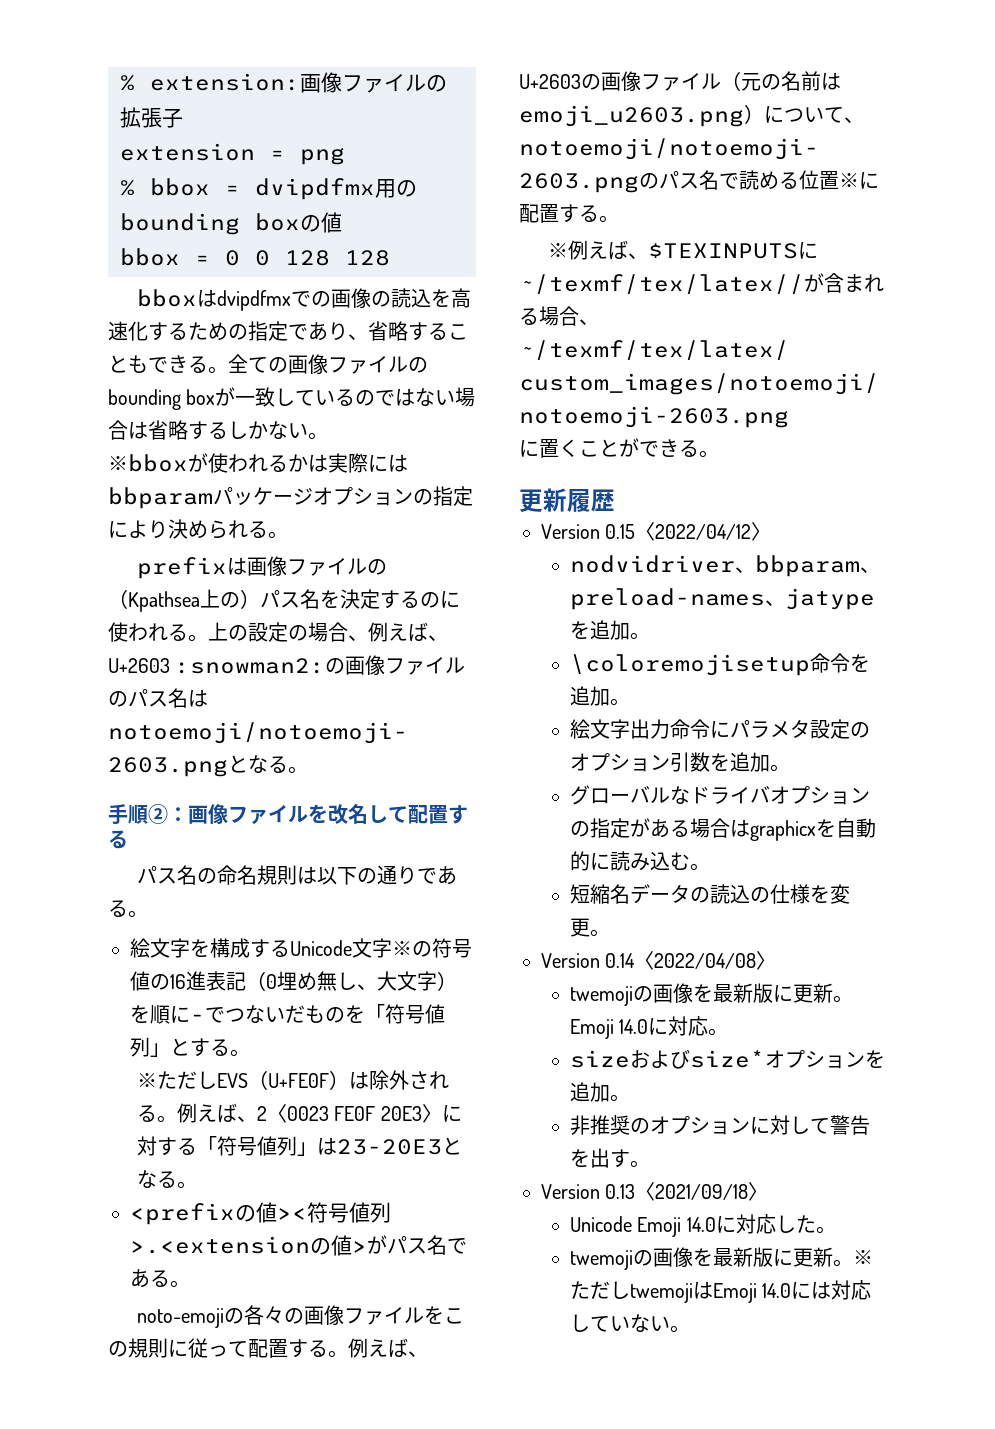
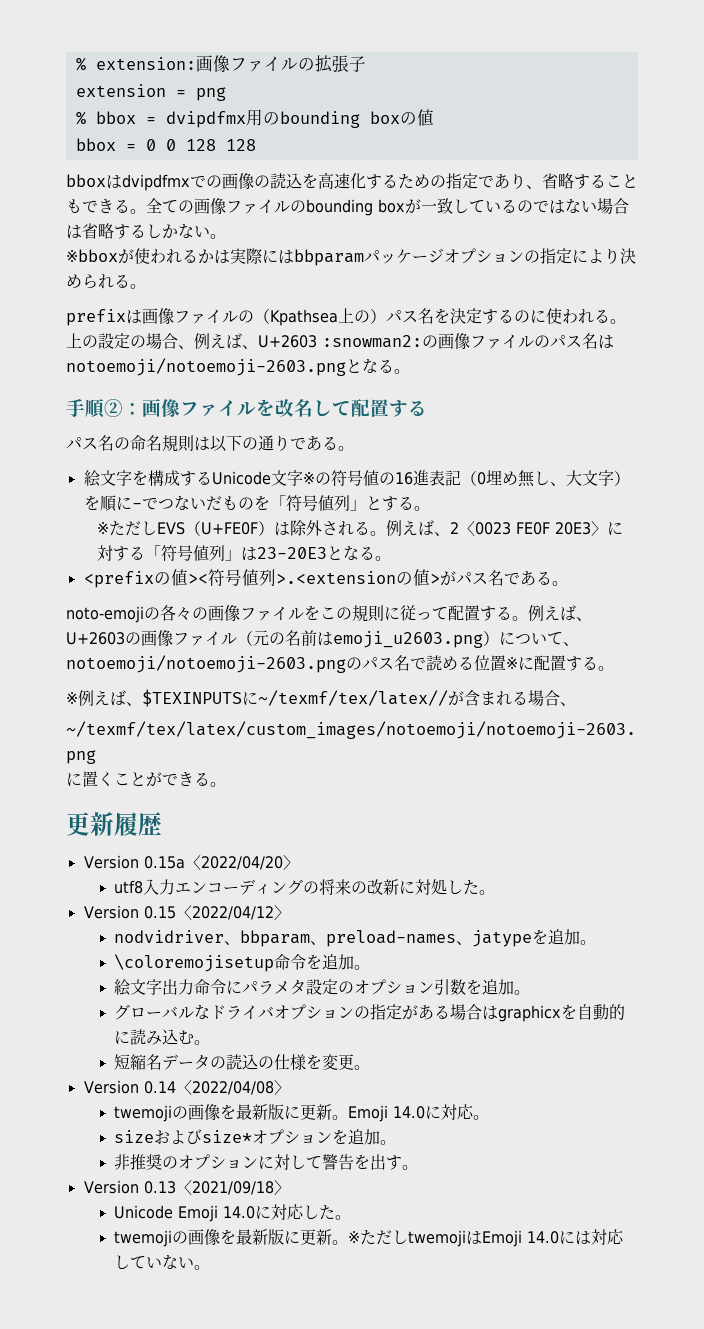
+ Version 0.15a〈2022/04/20〉
+ utf8入力エンコーディングの将来の改新に対処した。

